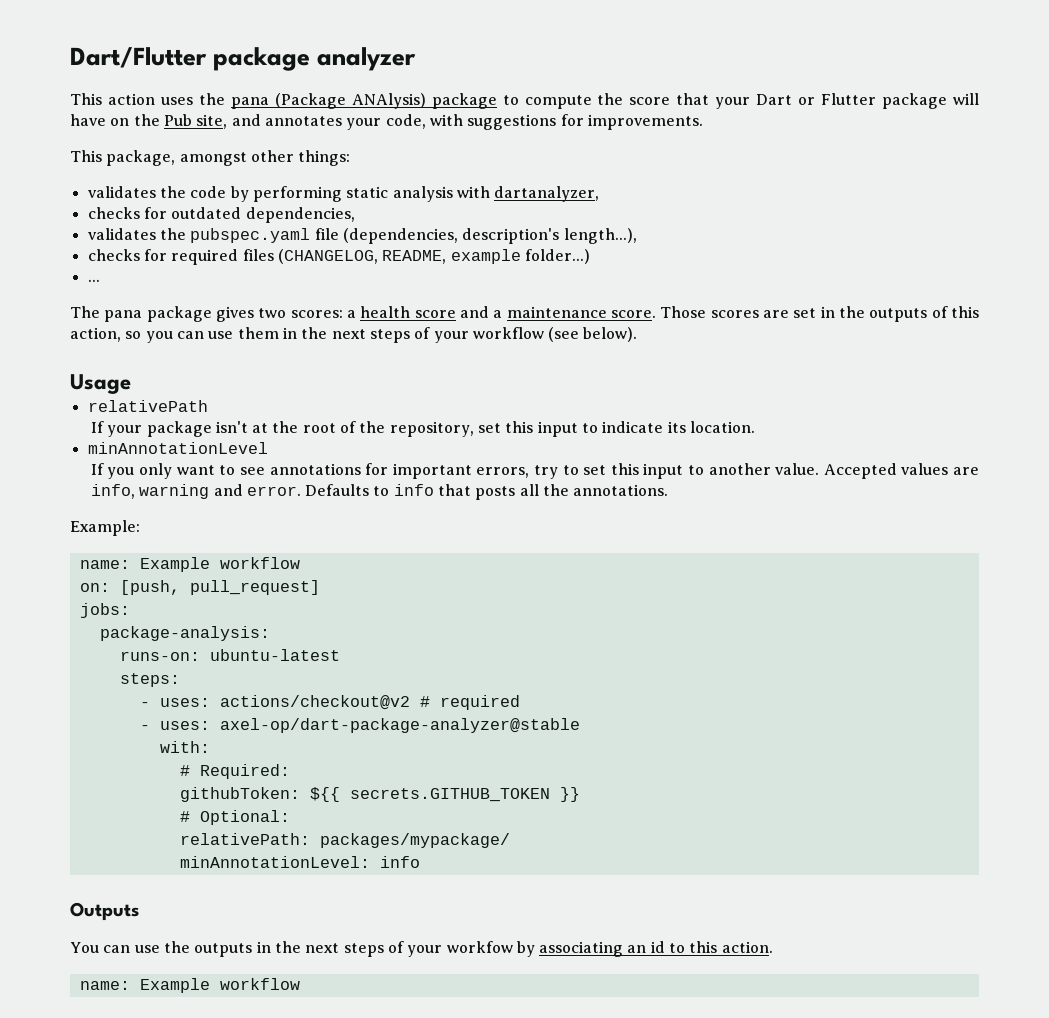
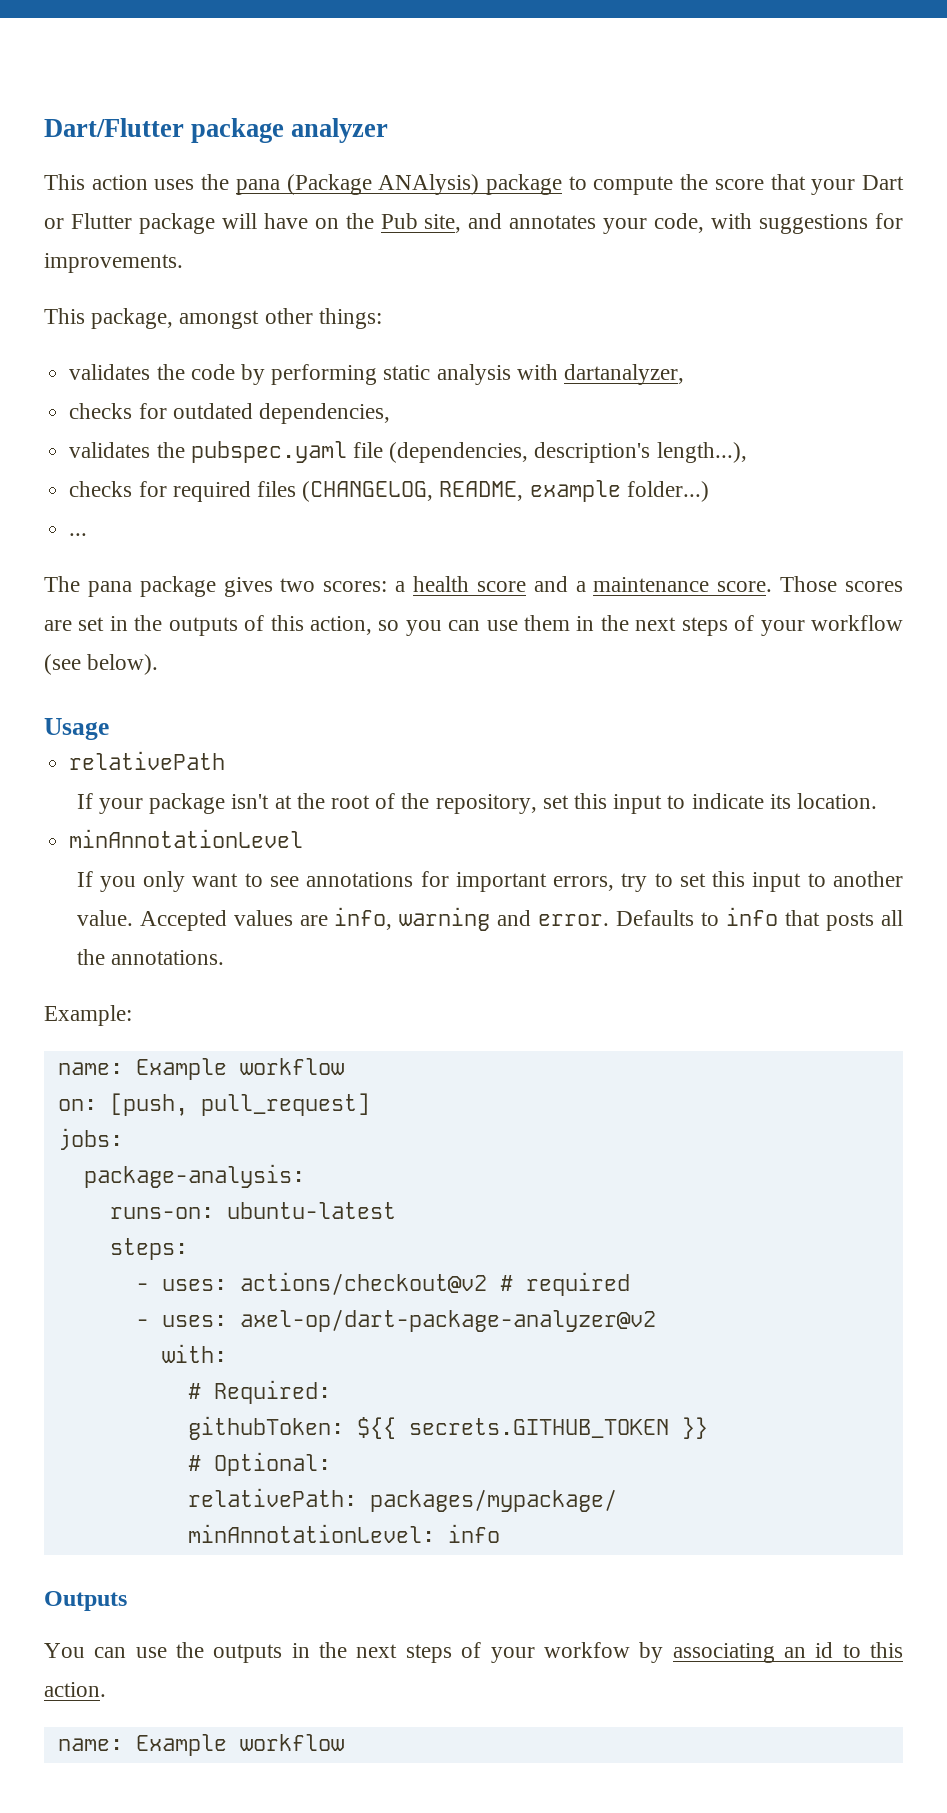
- - uses: axel-op/dart-package-analyzer@stable
+ - uses: axel-op/dart-package-analyzer@v2

